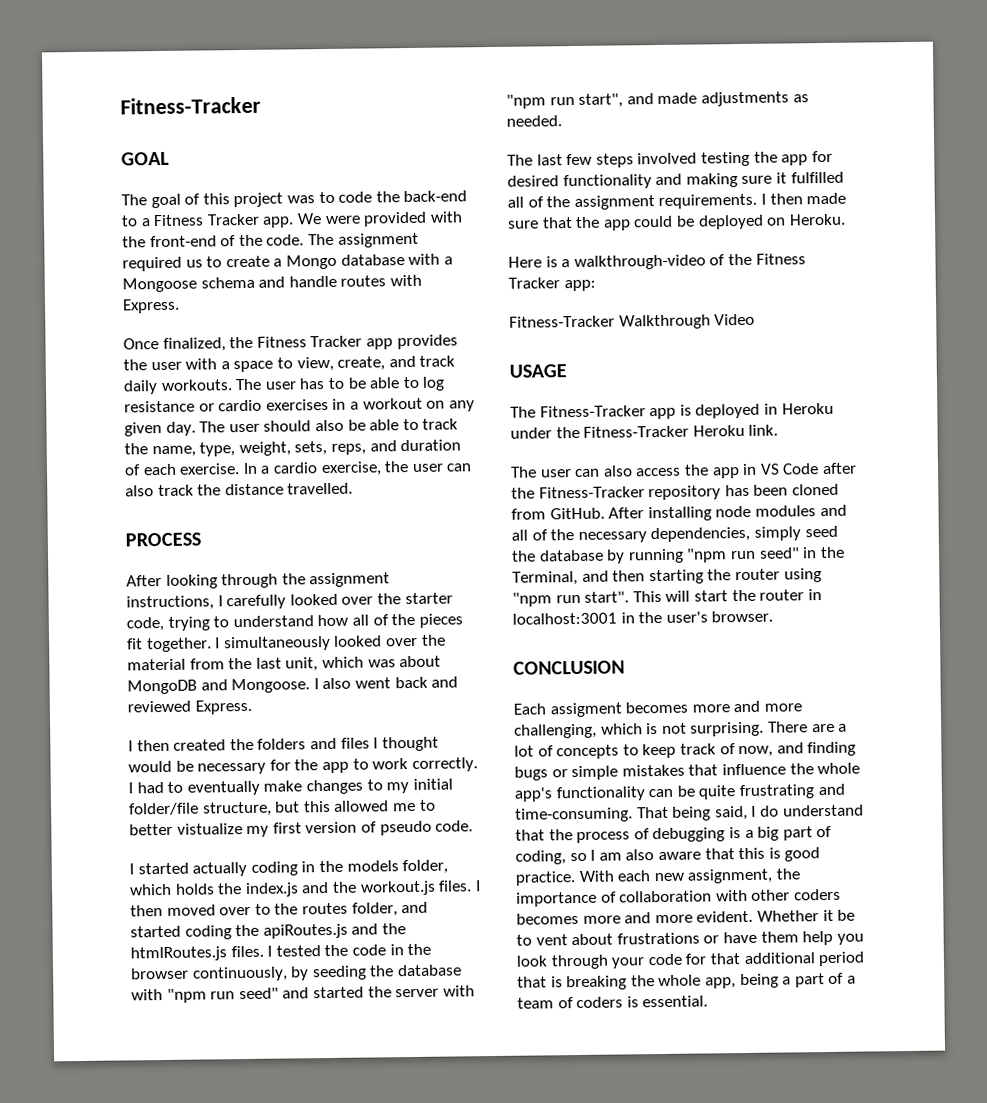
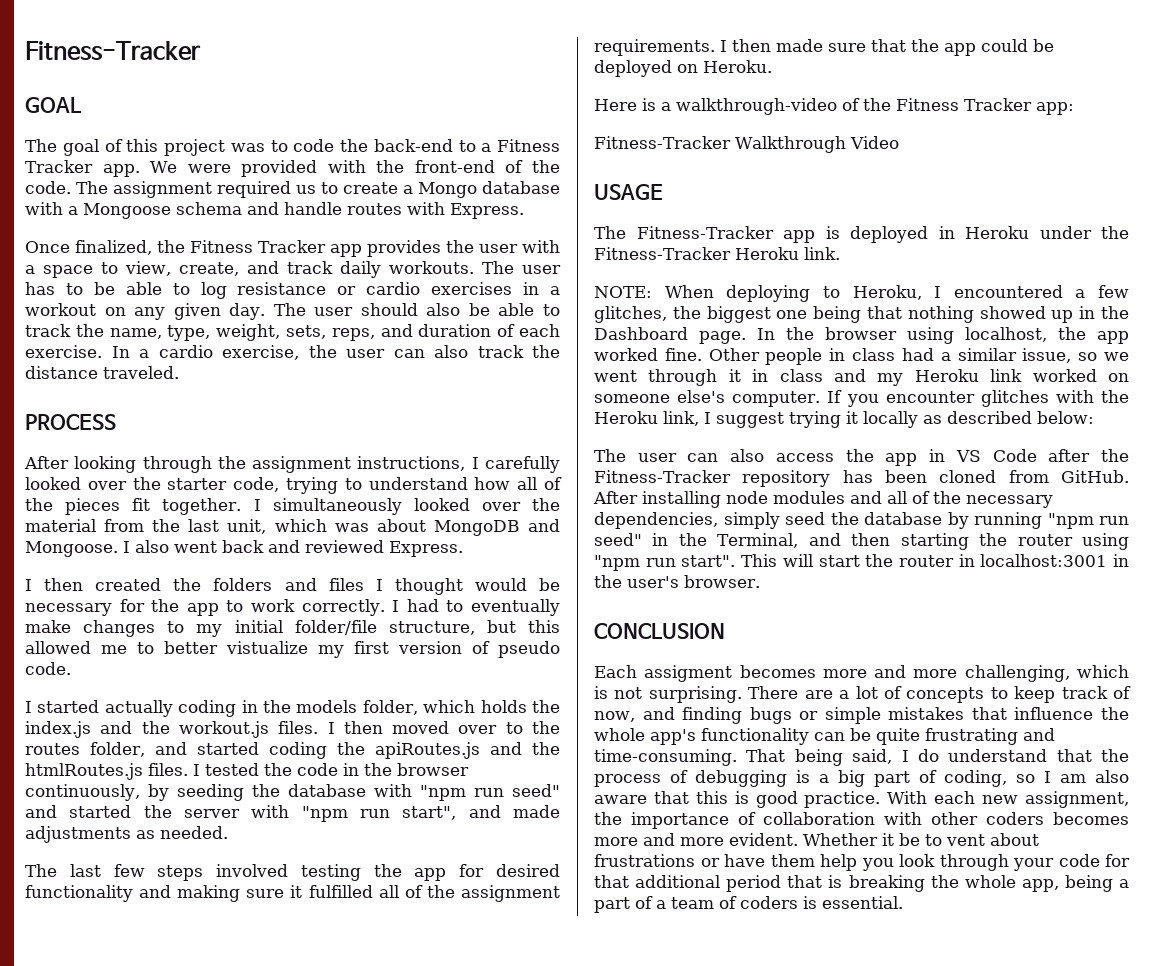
- In a cardio exercise, the user can also track the distance travelled.
+ In a cardio exercise, the user can also track the distance traveled.
+ NOTE: When deploying to Heroku, I encountered a few glitches, the biggest one being that nothing showed up in the Dashboard page. In the browser using localhost, the app worked fine. Other people in class had a similar issue, so we went through it in class and my Heroku link worked on someone else's computer. If you encounter glitches with the Heroku link, I suggest trying it locally as described below:

